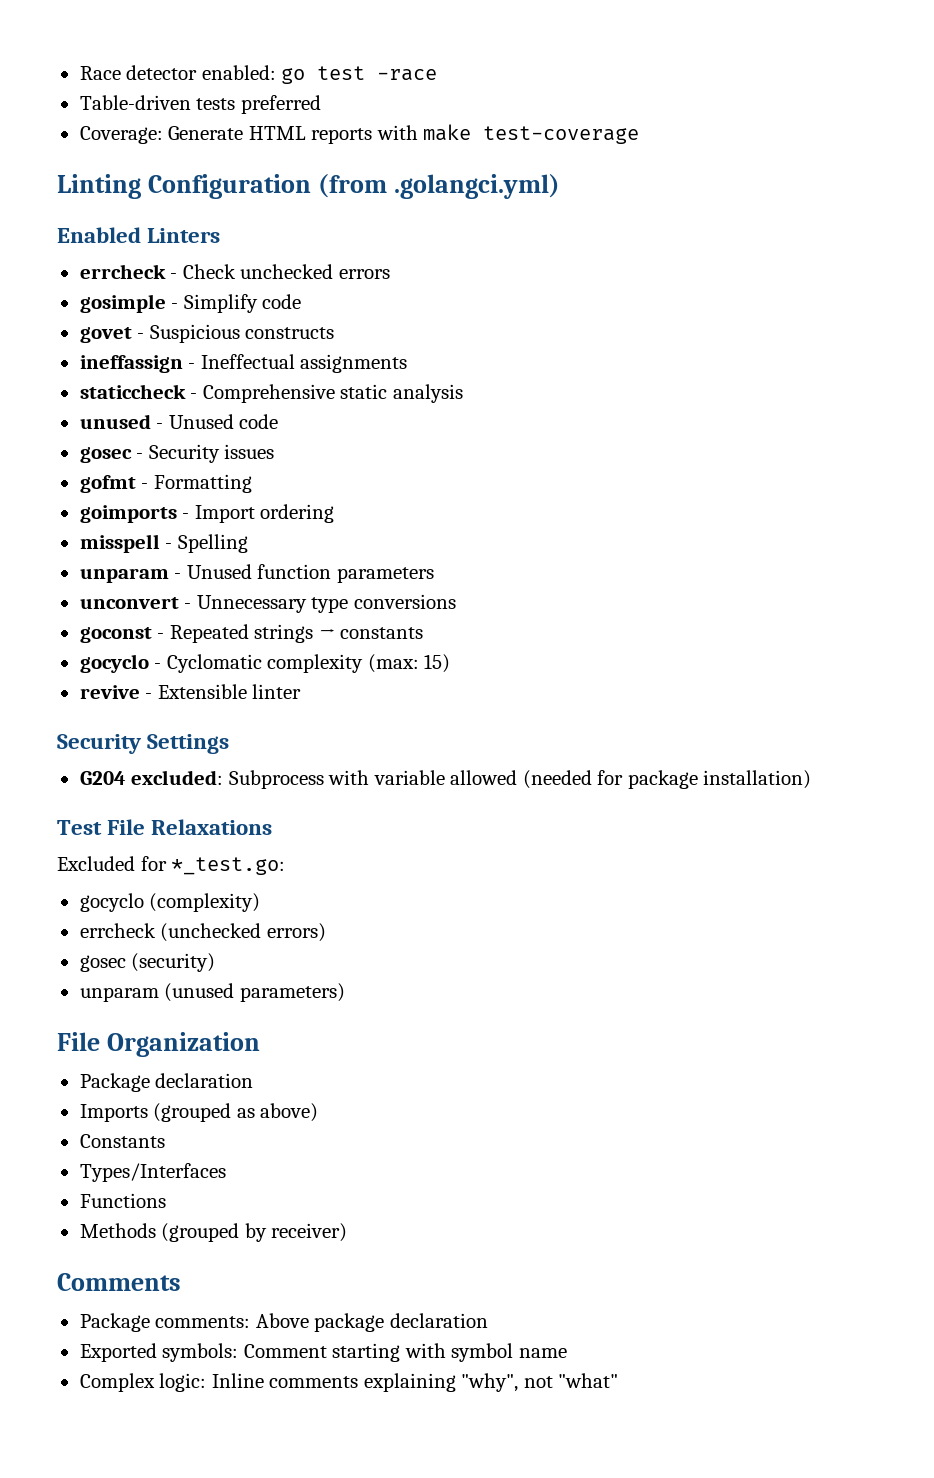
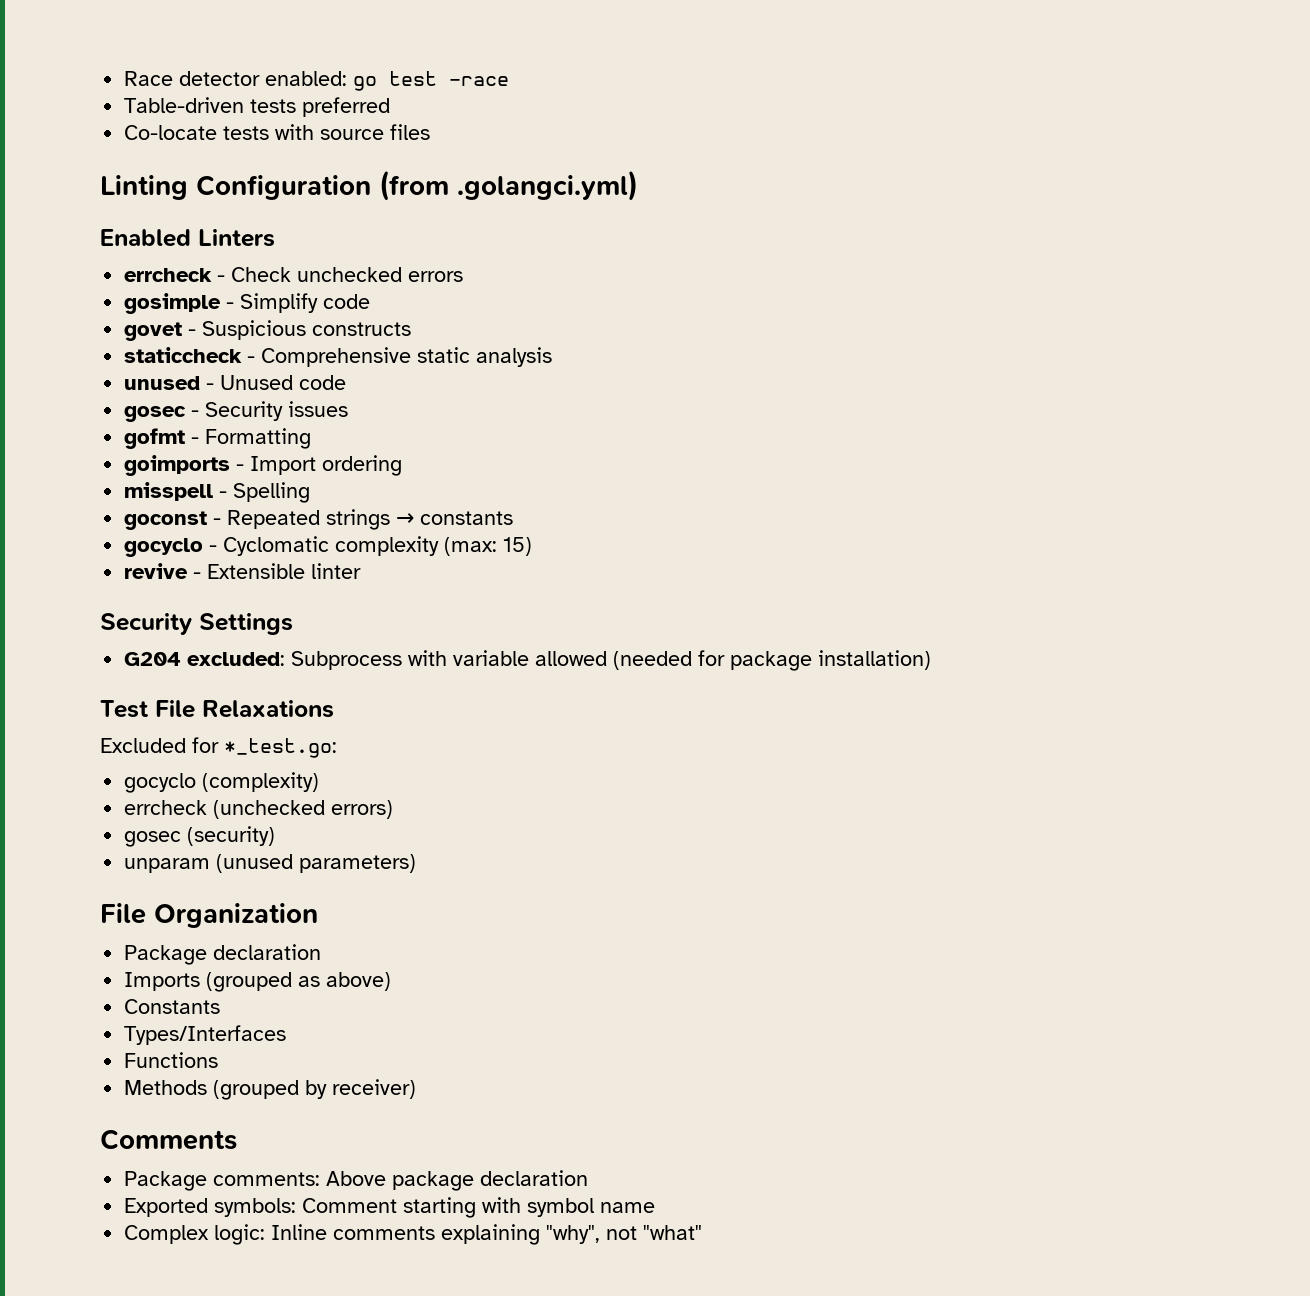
- Coverage: Generate HTML reports with make test-coverage
+ Co-locate tests with source files
- ineffassign - Ineffectual assignments
- unparam - Unused function parameters
- unconvert - Unnecessary type conversions

